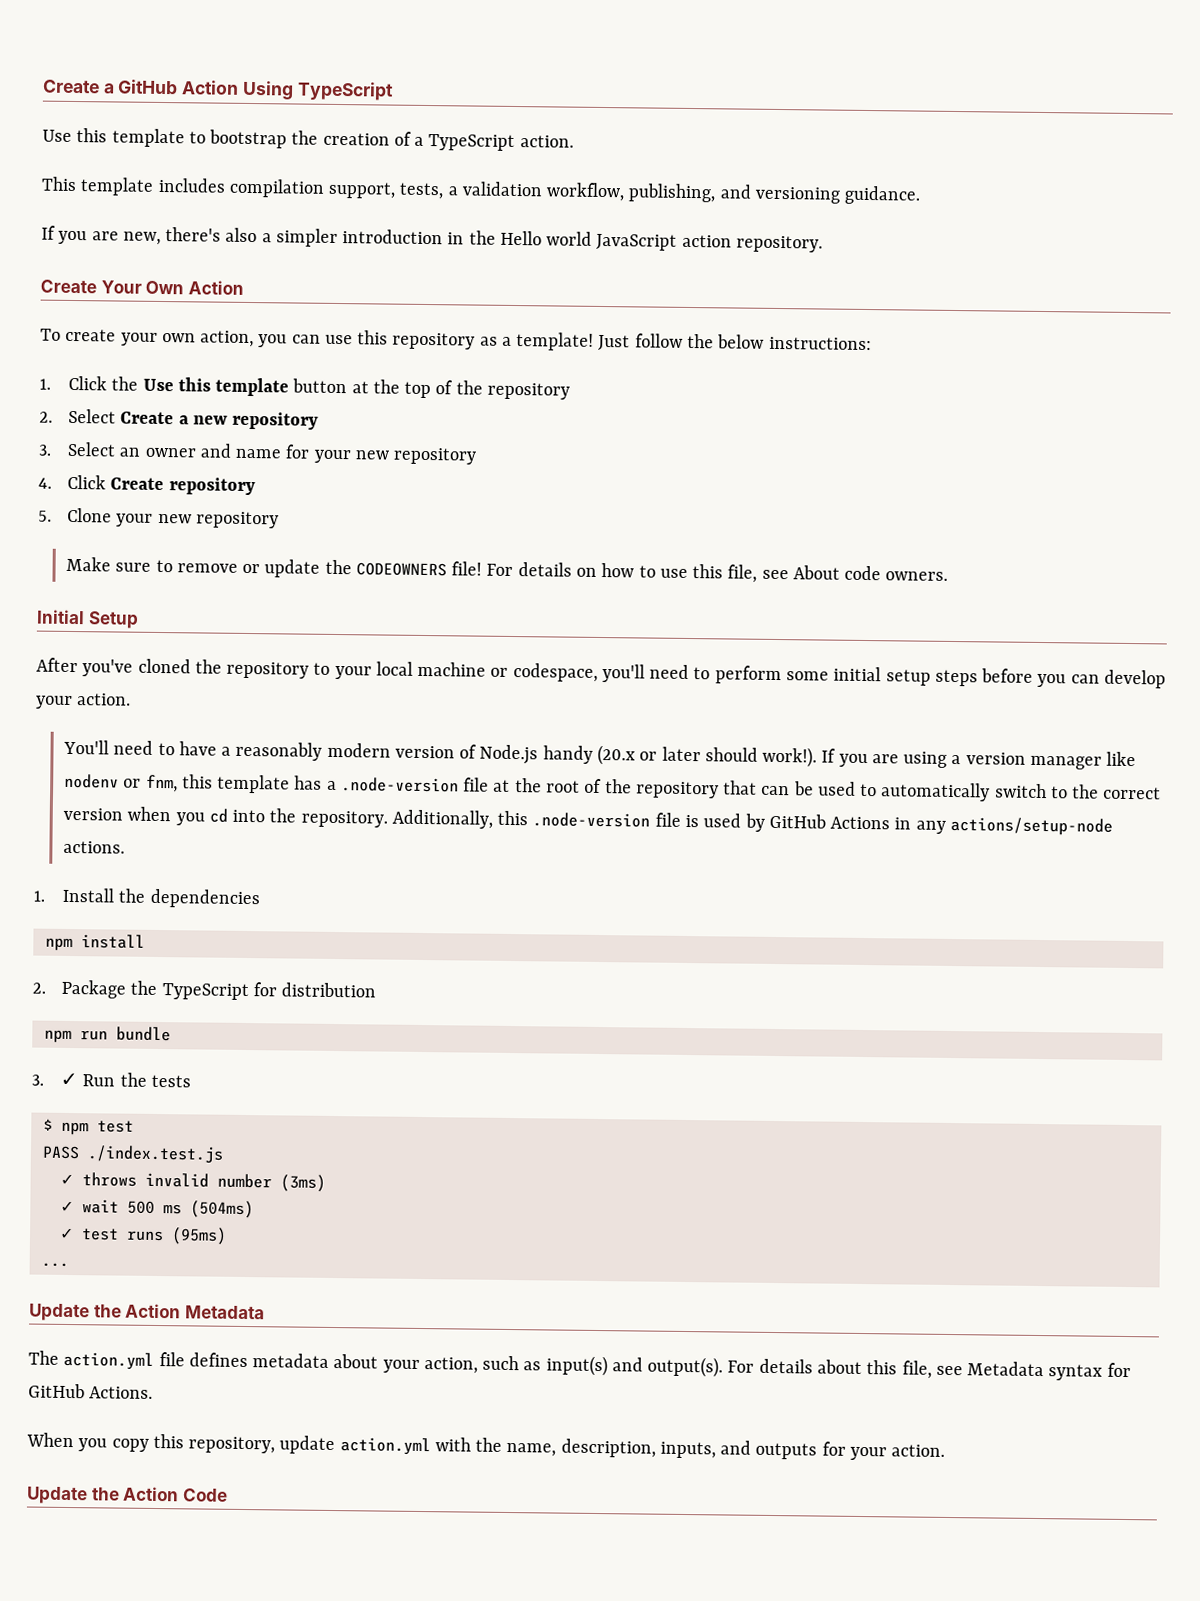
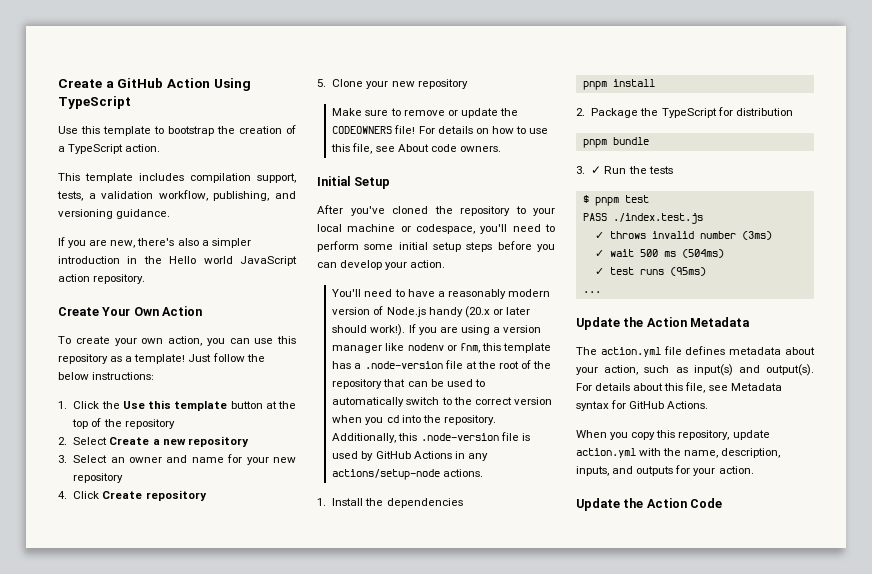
- npm install
+ pnpm install
- npm run bundle
+ pnpm bundle
- $ npm test
+ $ pnpm test

